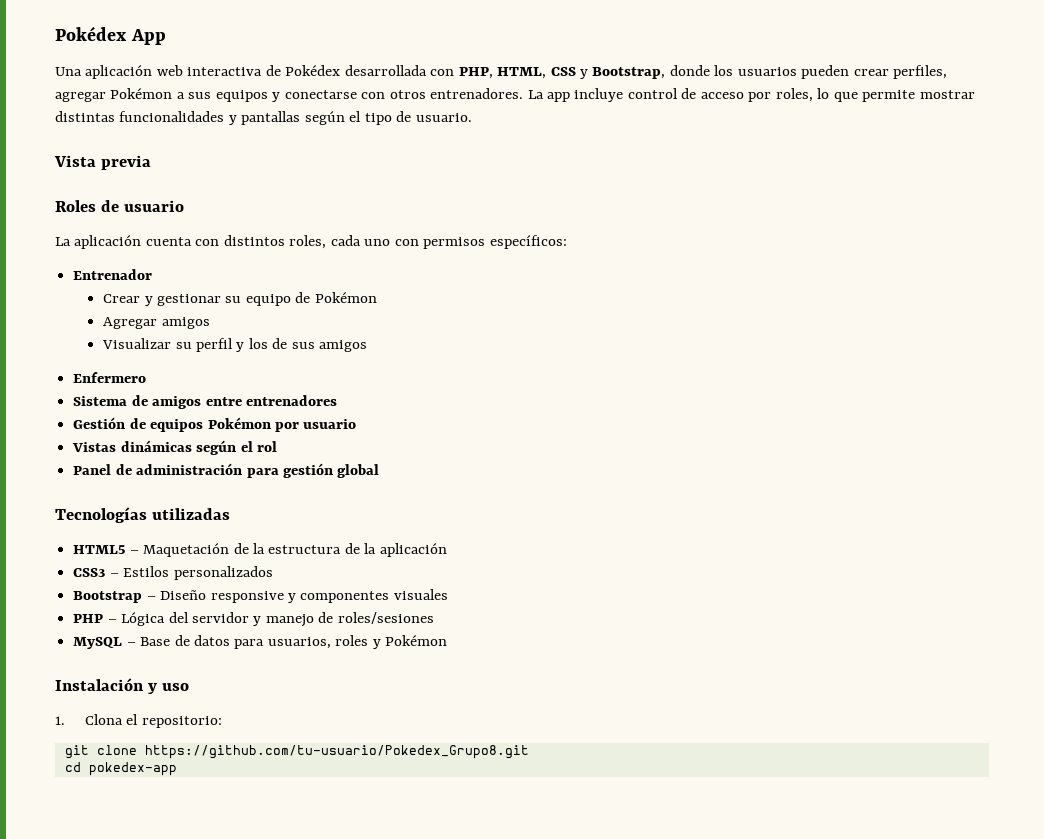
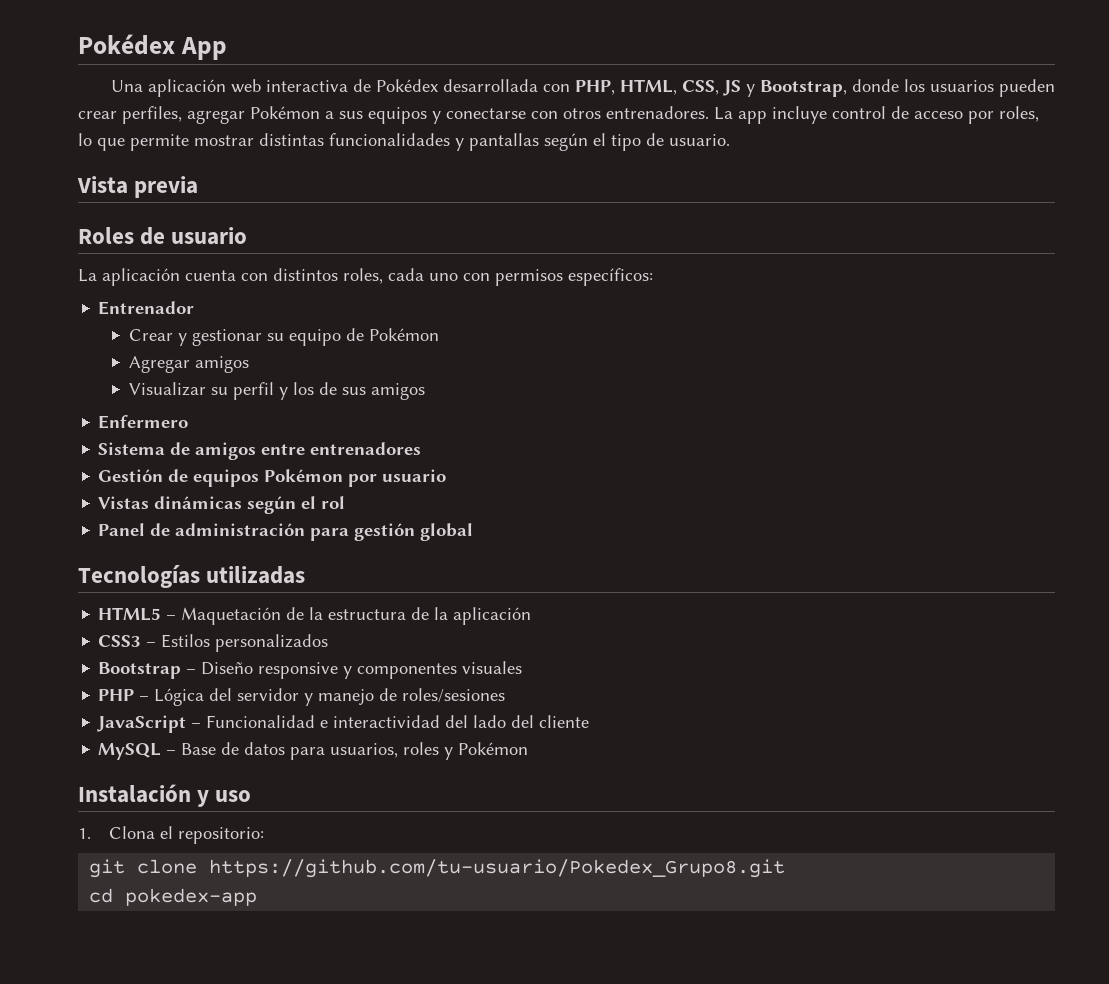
- Una aplicación web interactiva de Pokédex desarrollada con PHP, HTML, CSS y Bootstrap, donde los usuarios pueden crear perfiles, agregar Pokémon a sus equipos y conectarse con otros entrenadores.
+ Una aplicación web interactiva de Pokédex desarrollada con PHP, HTML, CSS, JS y Bootstrap, donde los usuarios pueden crear perfiles, agregar Pokémon a sus equipos y conectarse con otros entrenadores.
+ JavaScript – Funcionalidad e interactividad del lado del cliente

